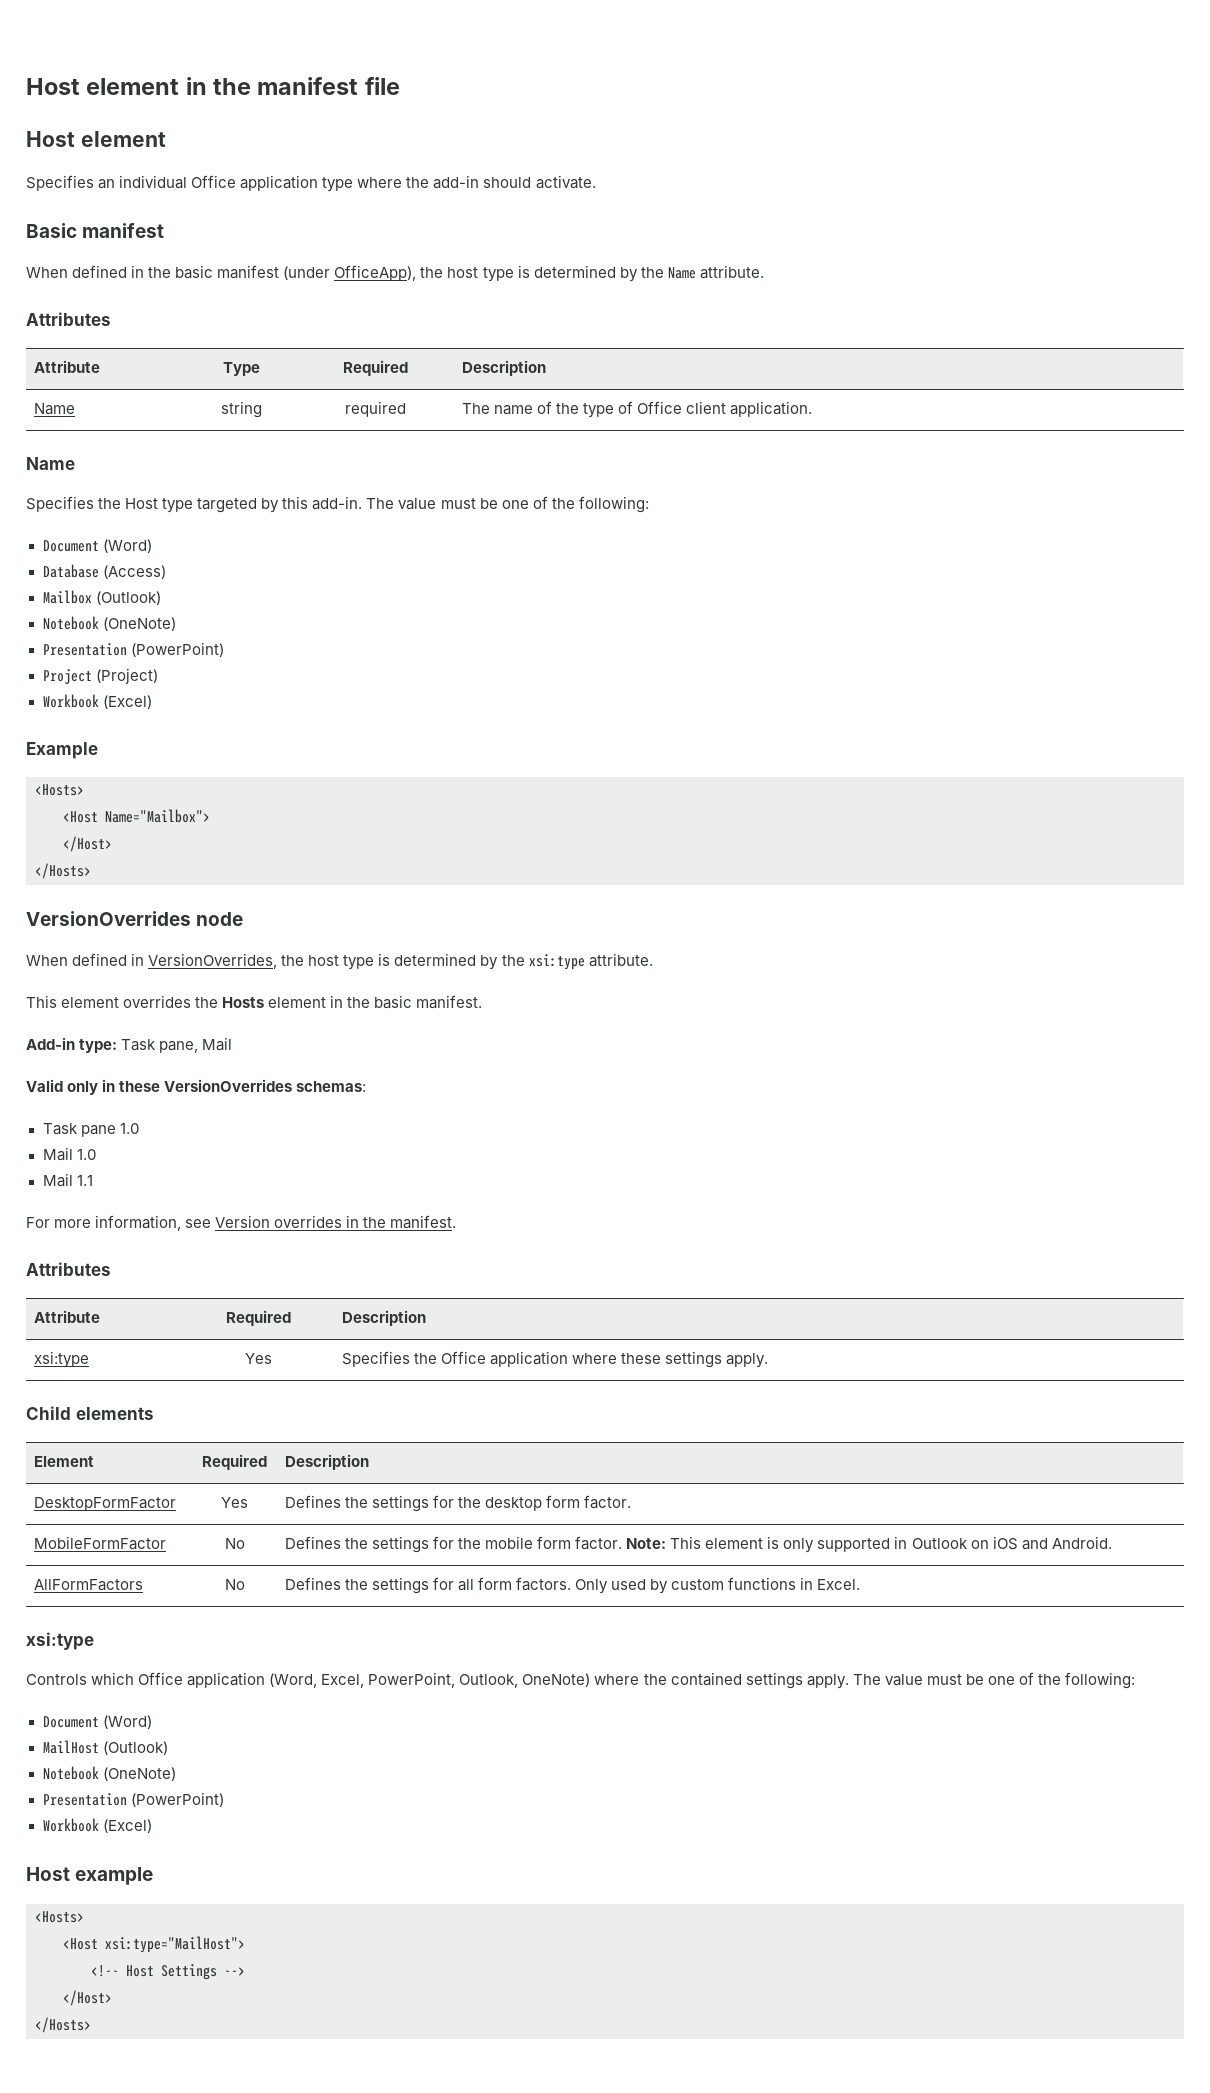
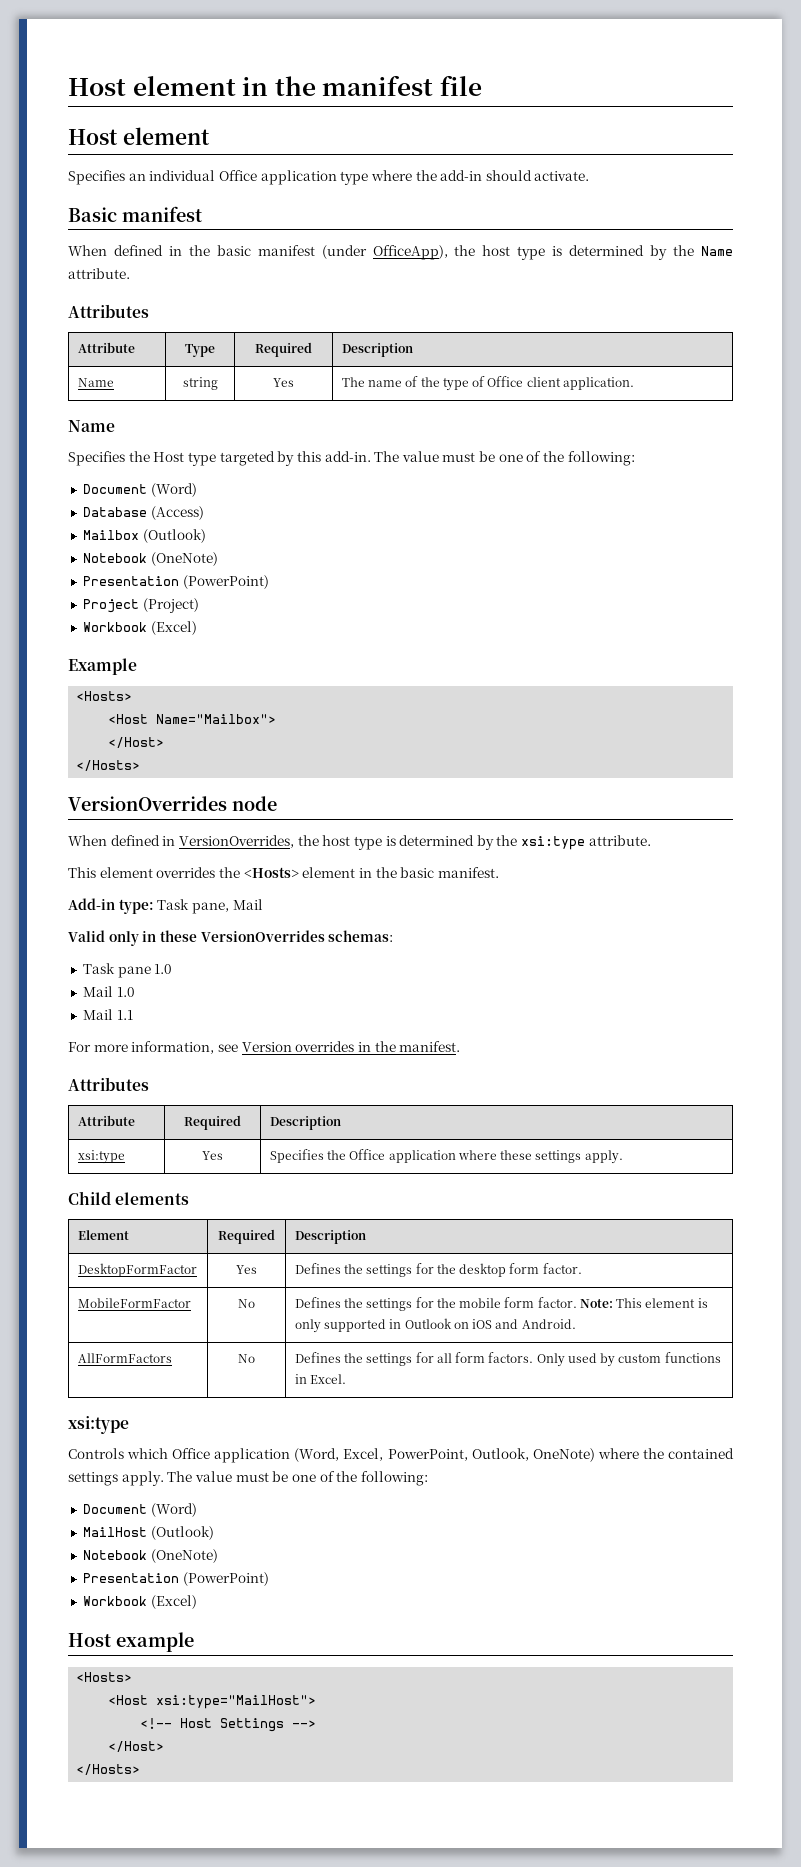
- Name | string | required | The name of the type of Office client application.
+ Name | string | Yes | The name of the type of Office client application.
- This element overrides the Hosts element in the basic manifest.
+ This element overrides the <Hosts> element in the basic manifest.

